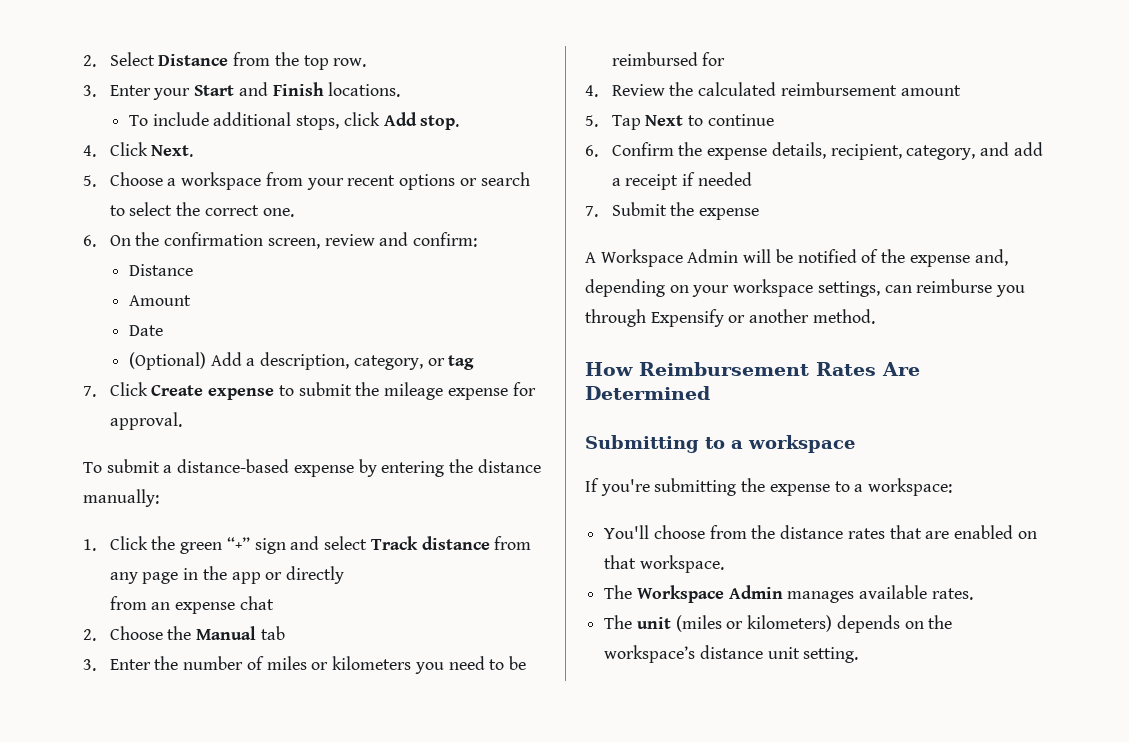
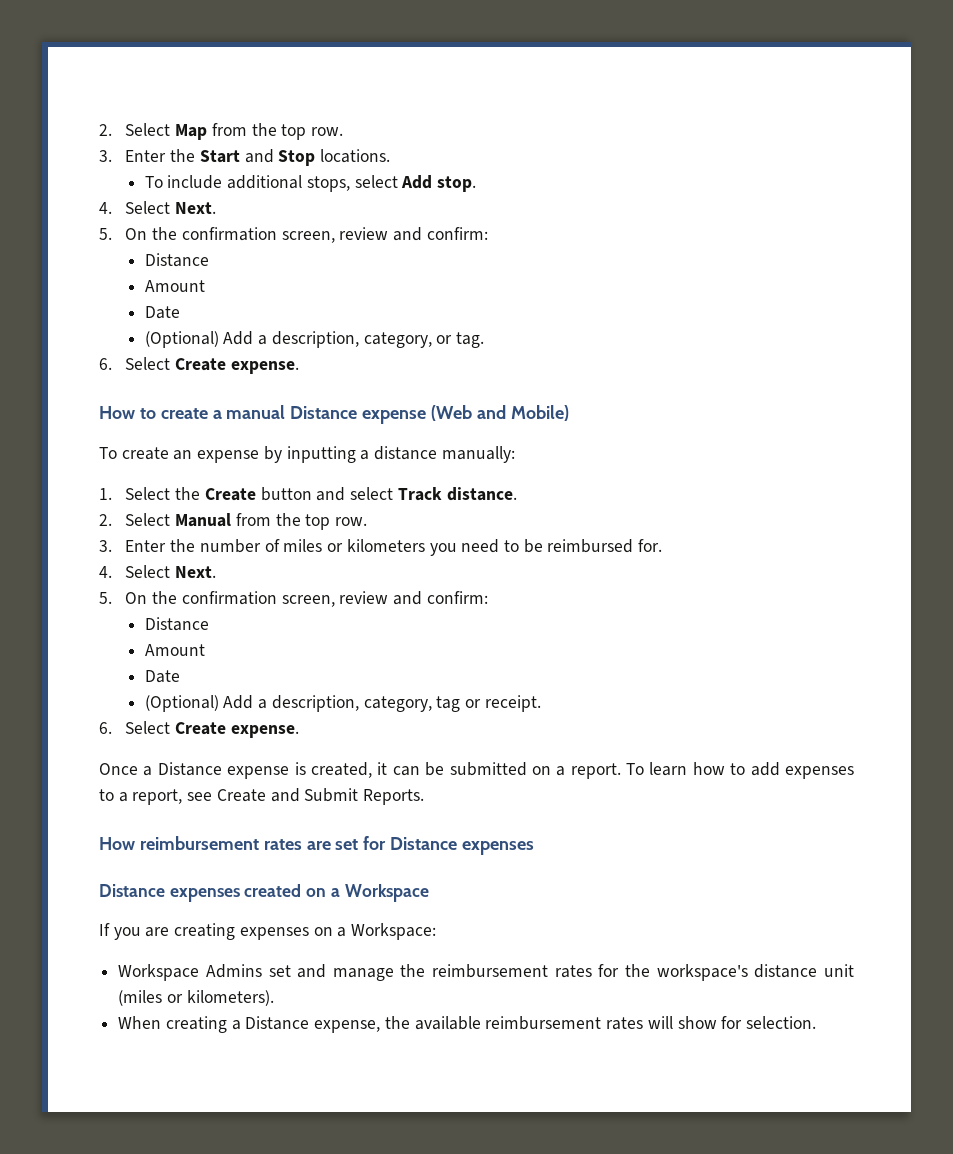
- 2. Select Distance from the top row.
- 3. Enter your Start and Finish locations.
+ 2. Select Map from the top row.
+ 3. Enter the Start and Stop locations.
- To include additional stops, click Add stop.
- 4. Click Next.
- 5. Choose a workspace from your recent options or search to select the correct one.
- 6. On the confirmation screen, review and confirm:
+ To include additional stops, select Add stop.
+ 4. Select Next.
+ 5. On the confirmation screen, review and confirm:
- (Optional) Add a description, category, or tag
- 7. Click Create expense to submit the mileage expense for approval.
- To submit a distance-based expense by entering the distance manually:
- 1. Click the green “+” sign and select Track distance from any page in the app or directly
- from an expense chat
- 2. Choose the Manual tab
+ (Optional) Add a description, category, or tag.
+ 6. Select Create expense.
+ How to create a manual Distance expense (Web and Mobile)
+ To create an expense by inputting a distance manually:
+ 1. Select the Create button and select Track distance.
+ 2. Select Manual from the top row.
- 3. Enter the number of miles or kilometers you need to be reimbursed for
- 4. Review the calculated reimbursement amount
- 5. Tap Next to continue
- 6. Confirm the expense details, recipient, category, and add a receipt if needed
- 7. Submit the expense
- A Workspace Admin will be notified of the expense and, depending on your workspace settings, can reimburse you through Expensify or another method.
- How Reimbursement Rates Are Determined
- Submitting to a workspace
- If you're submitting the expense to a workspace:
- You'll choose from the distance rates that are enabled on that workspace.
- The Workspace Admin manages available rates.
- The unit (miles or kilometers) depends on the workspace’s distance unit setting.
+ 3. Enter the number of miles or kilometers you need to be reimbursed for.
+ 4. Select Next.
+ 5. On the confirmation screen, review and confirm:
+ Distance
+ Amount
+ Date
+ (Optional) Add a description, category, tag or receipt.
+ 6. Select Create expense.
+ Once a Distance expense is created, it can be submitted on a report. To learn how to add expenses to a report, see Create and Submit Reports.
+ How reimbursement rates are set for Distance expenses
+ Distance expenses created on a Workspace
+ If you are creating expenses on a Workspace:
+ Workspace Admins set and manage the reimbursement rates for the workspace's distance unit (miles or kilometers).
+ When creating a Distance expense, the available reimbursement rates will show for selection.

